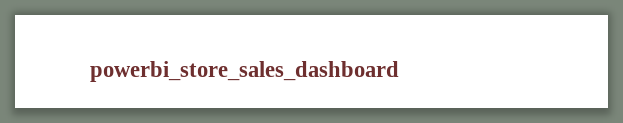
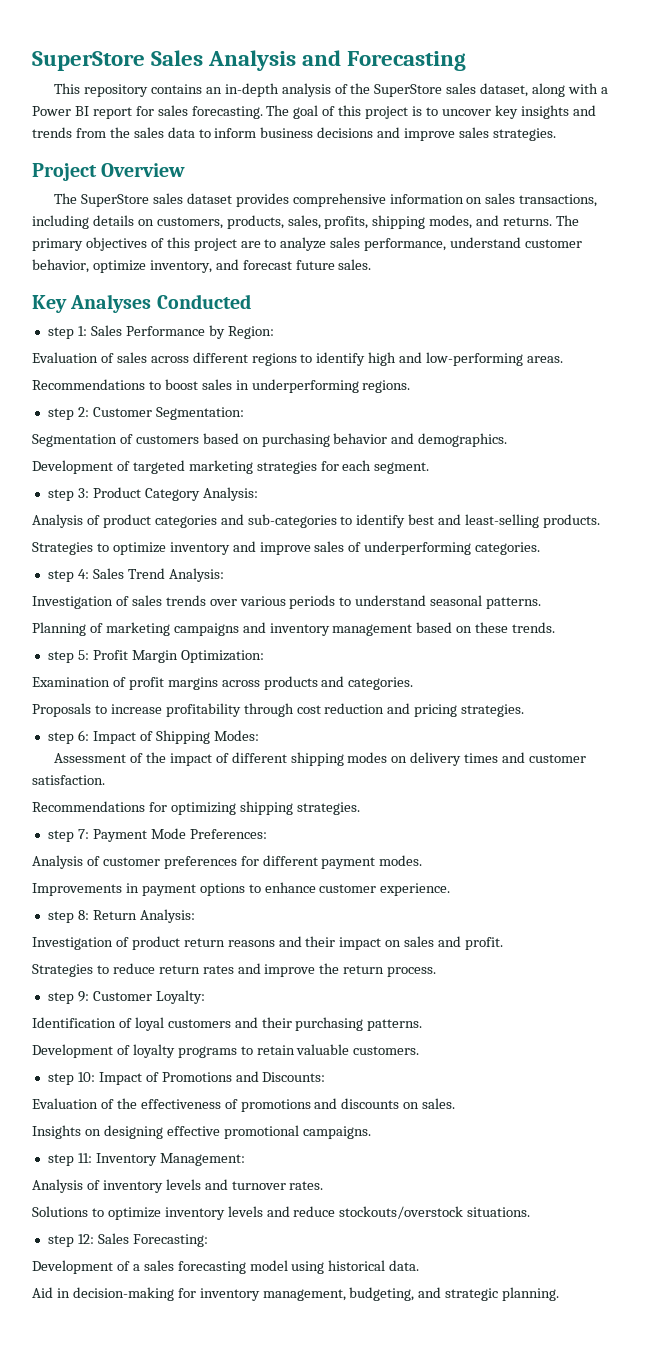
- powerbi_store_sales_dashboard
+ SuperStore Sales Analysis and Forecasting
+ This repository contains an in-depth analysis of the SuperStore sales dataset, along with a Power BI report for sales forecasting. The goal of this project is to uncover key insights and trends from the sales data to inform business decisions and improve sales strategies.
+ Project Overview
+ The SuperStore sales dataset provides comprehensive information on sales transactions, including details on customers, products, sales, profits, shipping modes, and returns. The primary objectives of this project are to analyze sales performance, understand customer behavior, optimize inventory, and forecast future sales.
+ Key Analyses Conducted
+ step 1: Sales Performance by Region:
+ Evaluation of sales across different regions to identify high and low-performing areas.
+ Recommendations to boost sales in underperforming regions.
+ step 2: Customer Segmentation:
+ Segmentation of customers based on purchasing behavior and demographics.
+ Development of targeted marketing strategies for each segment.
+ step 3: Product Category Analysis:
+ Analysis of product categories and sub-categories to identify best and least-selling products.
+ Strategies to optimize inventory and improve sales of underperforming categories.
+ step 4: Sales Trend Analysis:
+ Investigation of sales trends over various periods to understand seasonal patterns.
+ Planning of marketing campaigns and inventory management based on these trends.
+ step 5: Profit Margin Optimization:
+ Examination of profit margins across products and categories.
+ Proposals to increase profitability through cost reduction and pricing strategies.
+ step 6: Impact of Shipping Modes:
+ Assessment of the impact of different shipping modes on delivery times and customer satisfaction.
+ Recommendations for optimizing shipping strategies.
+ step 7: Payment Mode Preferences:
+ Analysis of customer preferences for different payment modes.
+ Improvements in payment options to enhance customer experience.
+ step 8: Return Analysis:
+ Investigation of product return reasons and their impact on sales and profit.
+ Strategies to reduce return rates and improve the return process.
+ step 9: Customer Loyalty:
+ Identification of loyal customers and their purchasing patterns.
+ Development of loyalty programs to retain valuable customers.
+ step 10: Impact of Promotions and Discounts:
+ Evaluation of the effectiveness of promotions and discounts on sales.
+ Insights on designing effective promotional campaigns.
+ step 11: Inventory Management:
+ Analysis of inventory levels and turnover rates.
+ Solutions to optimize inventory levels and reduce stockouts/overstock situations.
+ step 12: Sales Forecasting:
+ Development of a sales forecasting model using historical data.
+ Aid in decision-making for inventory management, budgeting, and strategic planning.

